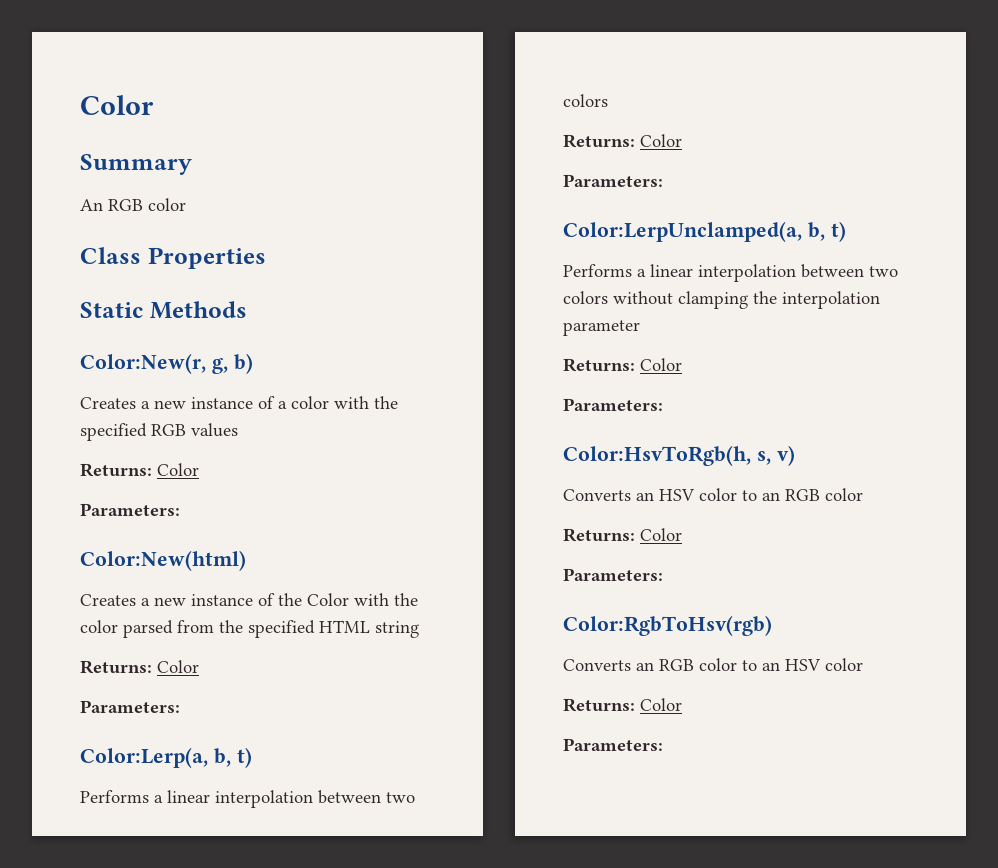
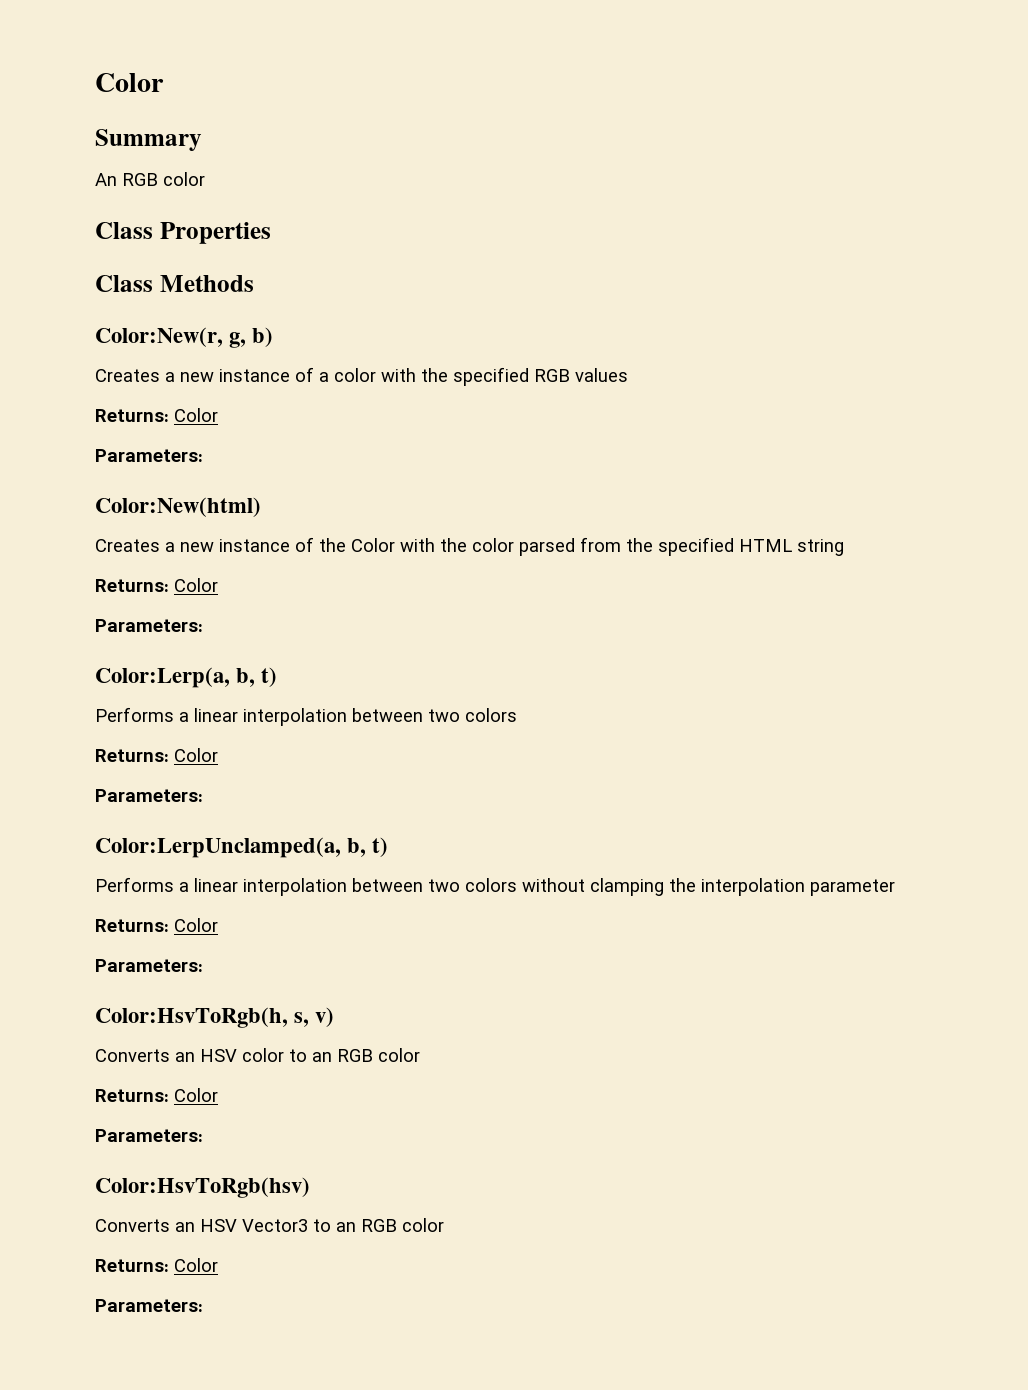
- Static Methods
+ Class Methods
- Color:RgbToHsv(rgb)
- Converts an RGB color to an HSV color
+ Color:HsvToRgb(hsv)
+ Converts an HSV Vector3 to an RGB color

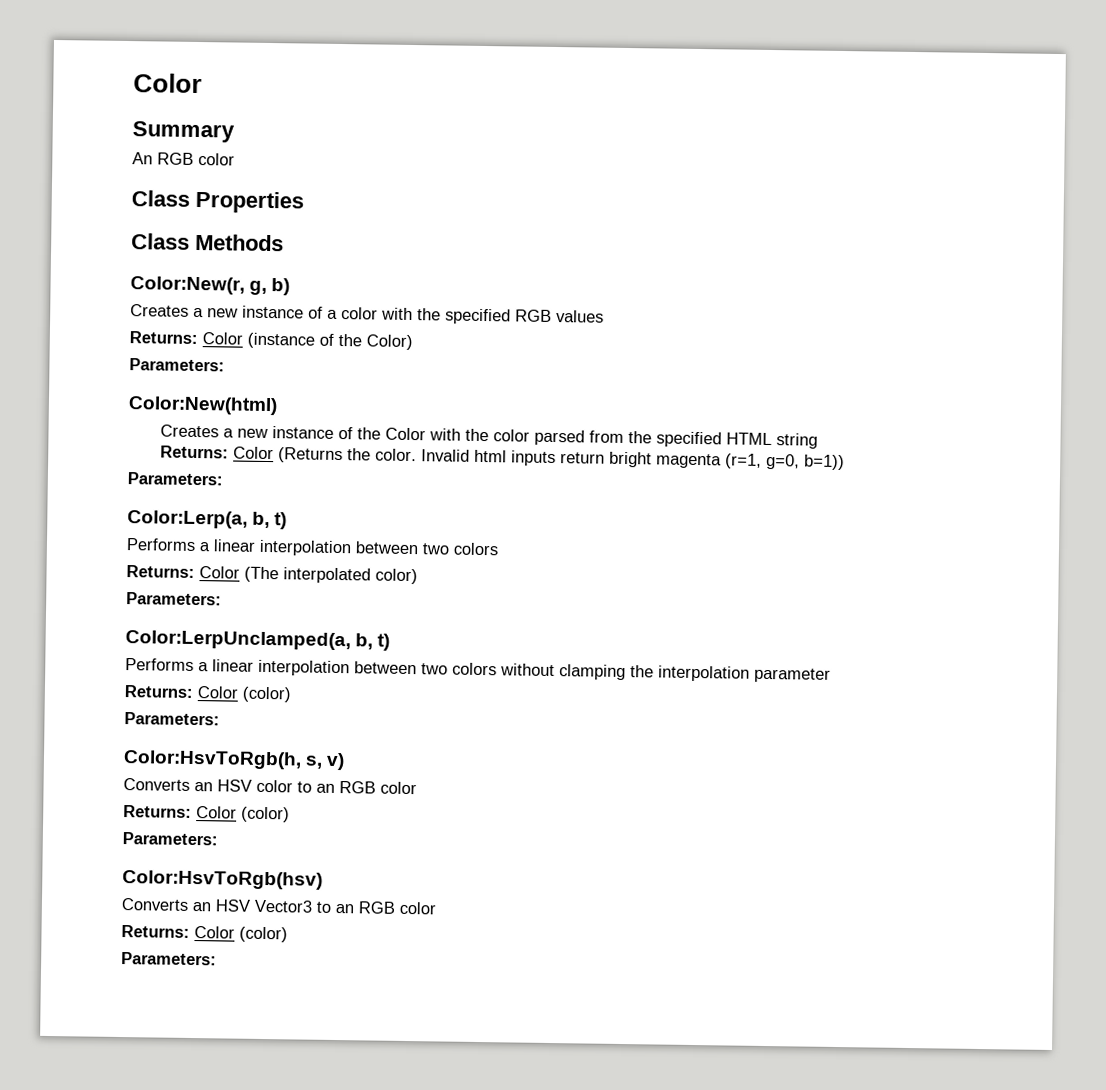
  Creates a new instance of a color with the specified RGB values
- Returns: Color
+ Returns: Color (instance of the Color)
  Creates a new instance of the Color with the color parsed from the specified HTML string
- Returns: Color
+ Returns: Color (Returns the color. Invalid html inputs return bright magenta (r=1, g=0, b=1))
  Color:Lerp(a, b, t)
  Performs a linear interpolation between two colors
- Returns: Color
+ Returns: Color (The interpolated color)
  Performs a linear interpolation between two colors without clamping the interpolation parameter
- Returns: Color
+ Returns: Color (color)
  Converts an HSV color to an RGB color
- Returns: Color
+ Returns: Color (color)
  Converts an HSV Vector3 to an RGB color
- Returns: Color
+ Returns: Color (color)

